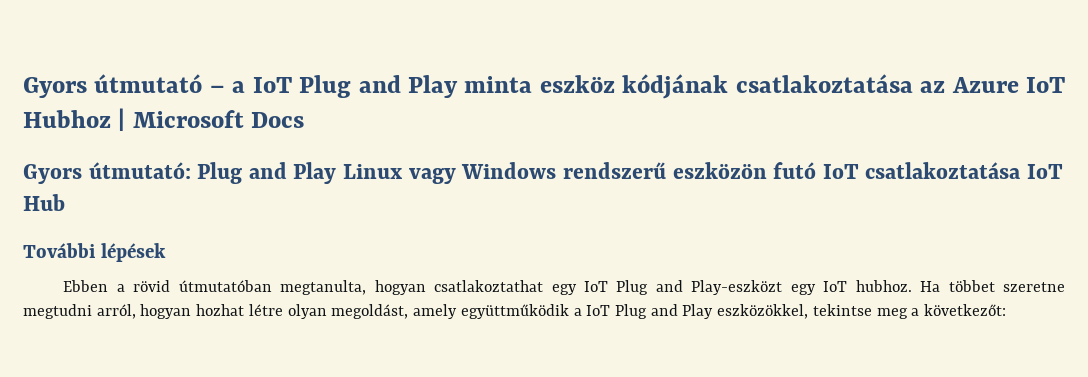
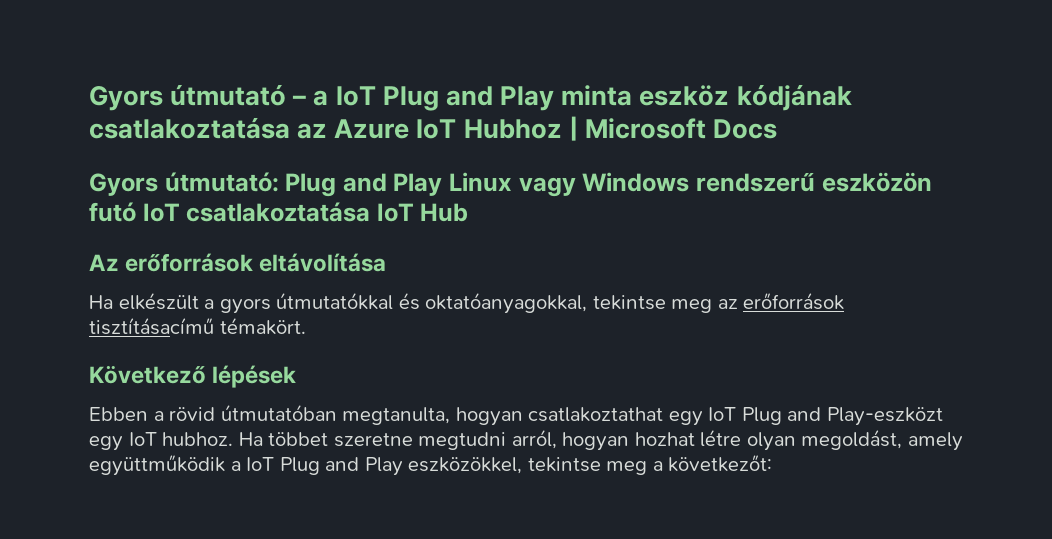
- További lépések
+ Az erőforrások eltávolítása
+ Ha elkészült a gyors útmutatókkal és oktatóanyagokkal, tekintse meg az erőforrások tisztításacímű témakört.
+ Következő lépések

